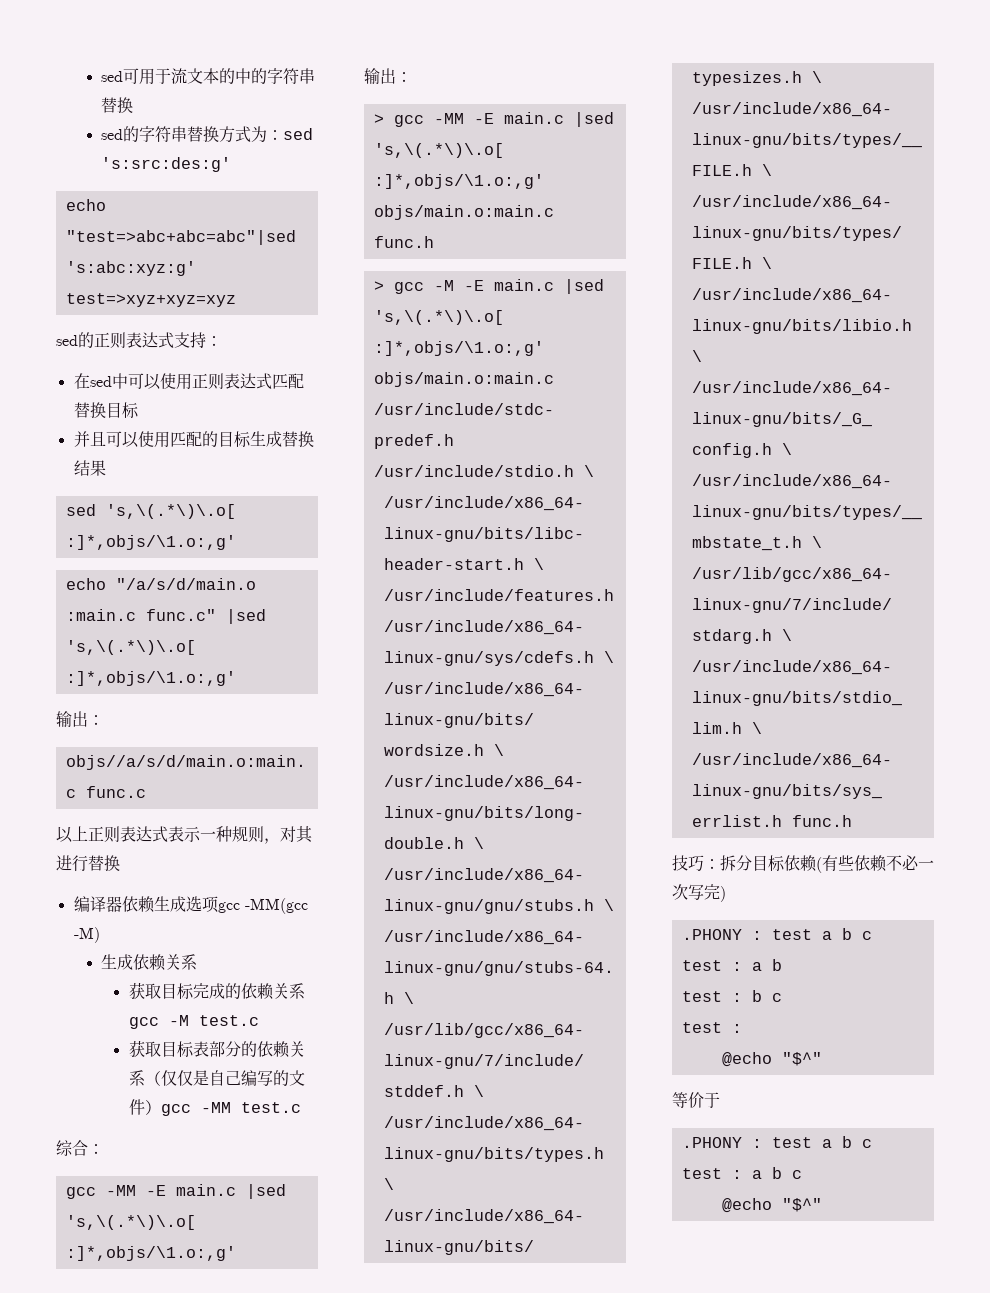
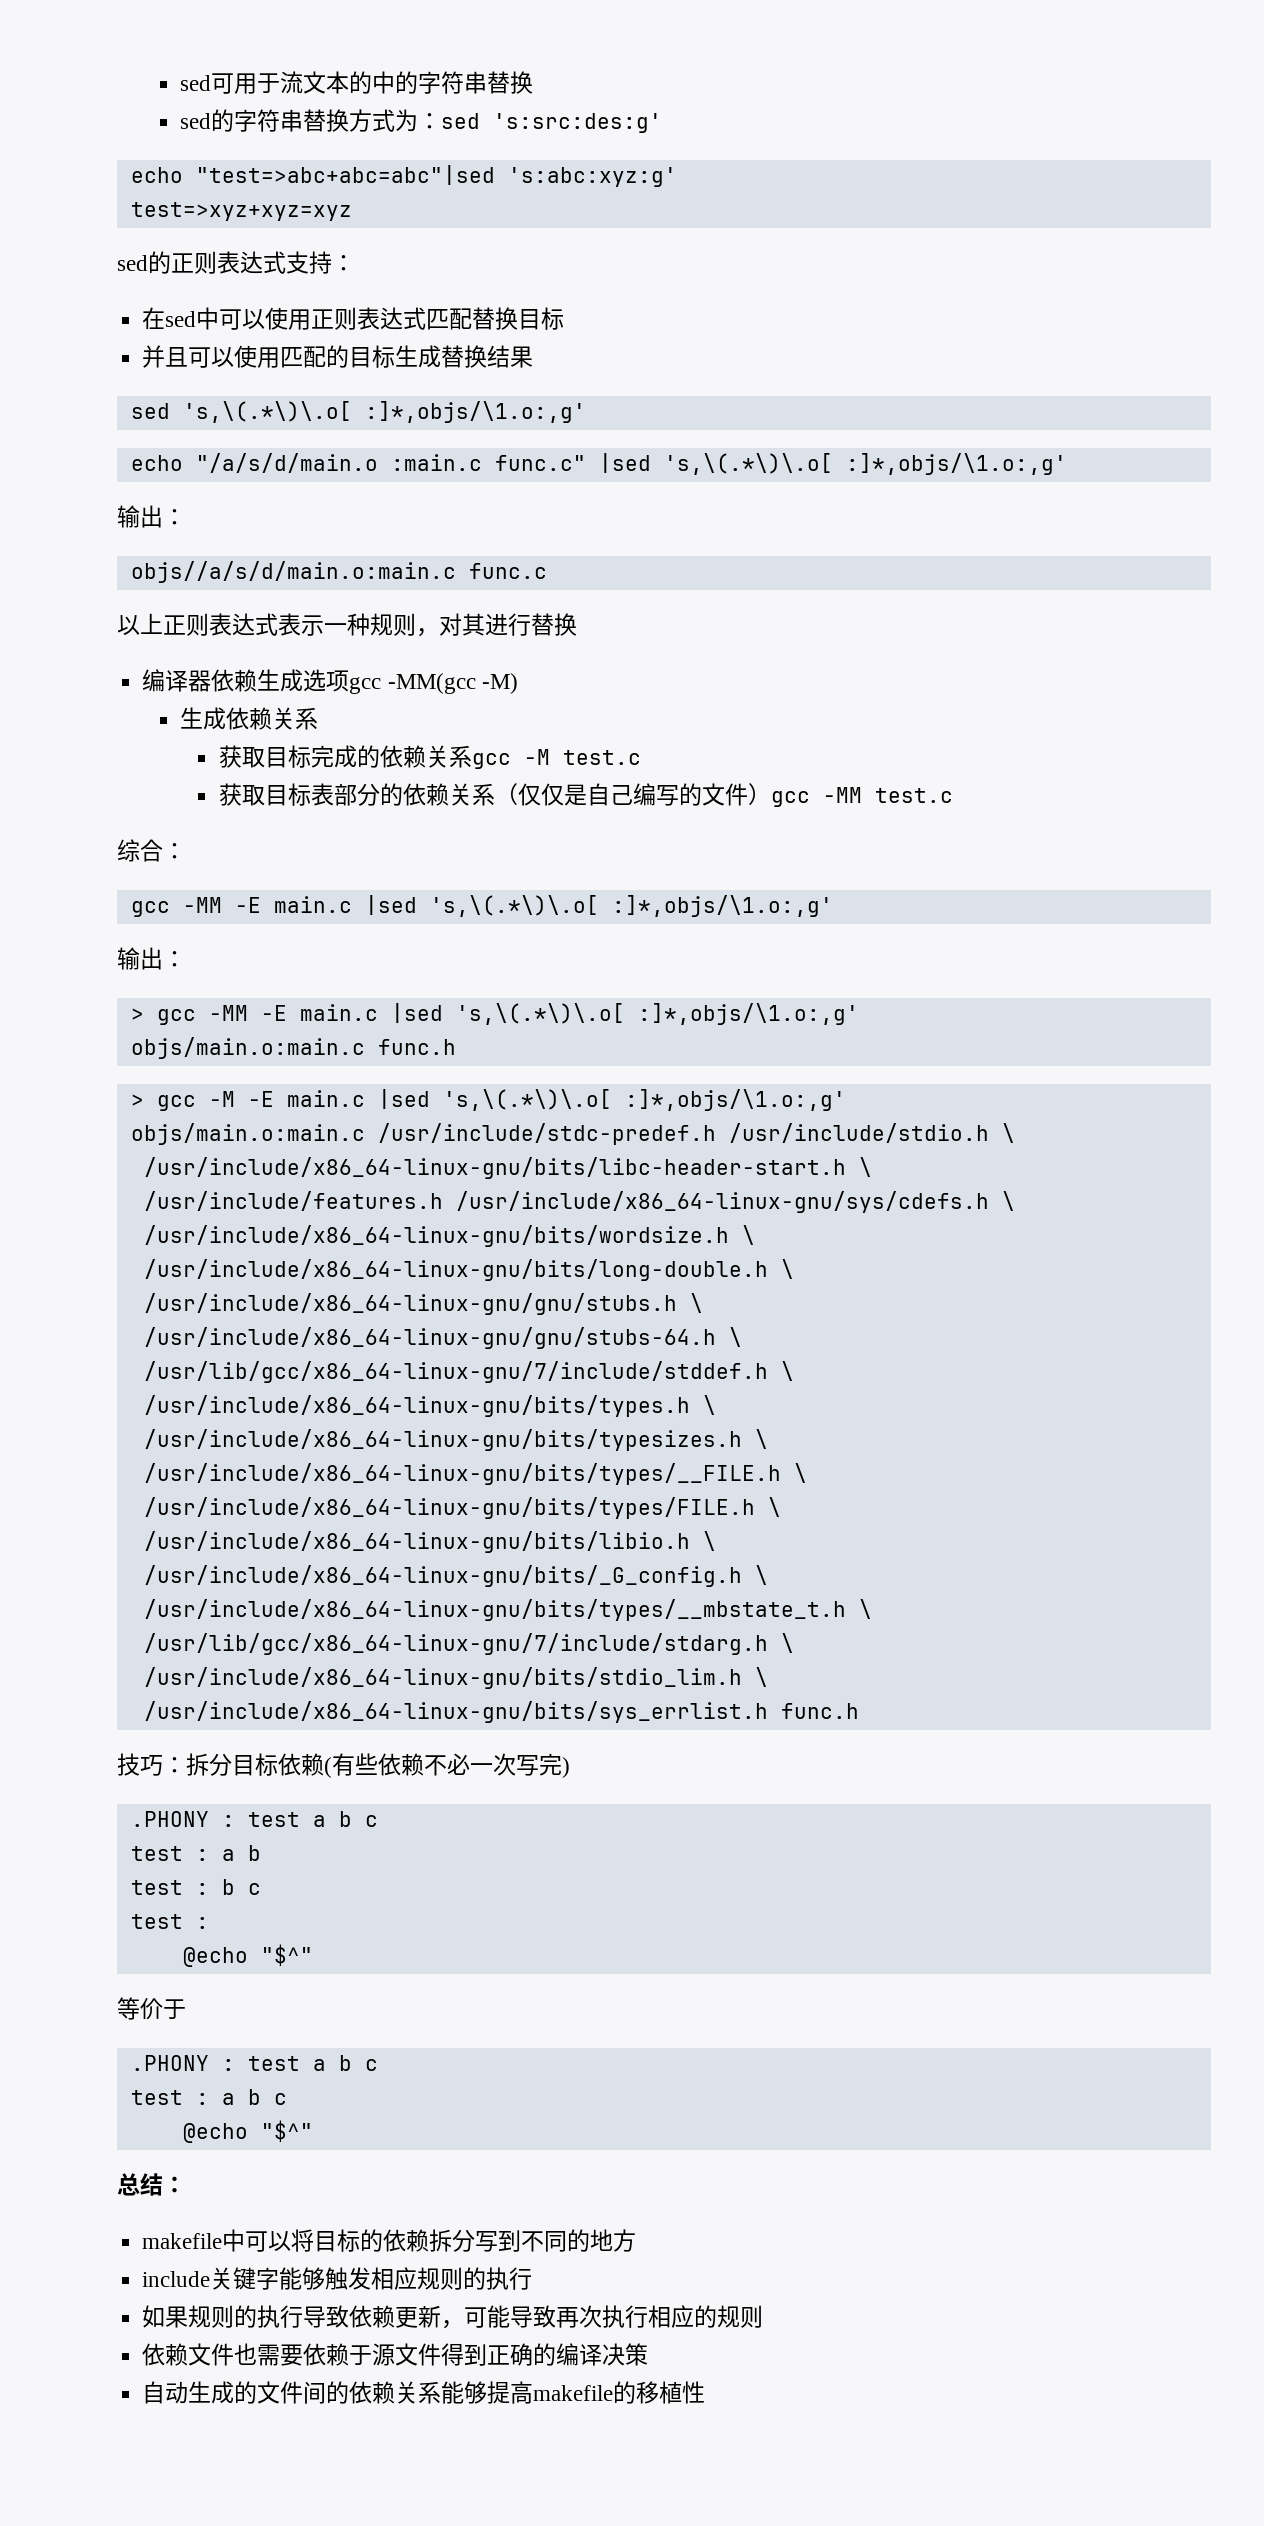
+ 总结：
+ makefile中可以将目标的依赖拆分写到不同的地方
+ include关键字能够触发相应规则的执行
+ 如果规则的执行导致依赖更新，可能导致再次执行相应的规则
+ 依赖文件也需要依赖于源文件得到正确的编译决策
+ 自动生成的文件间的依赖关系能够提高makefile的移植性

